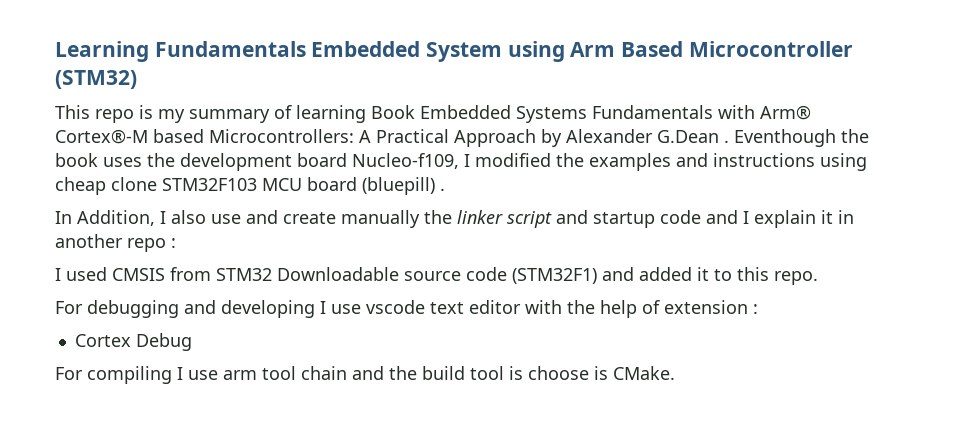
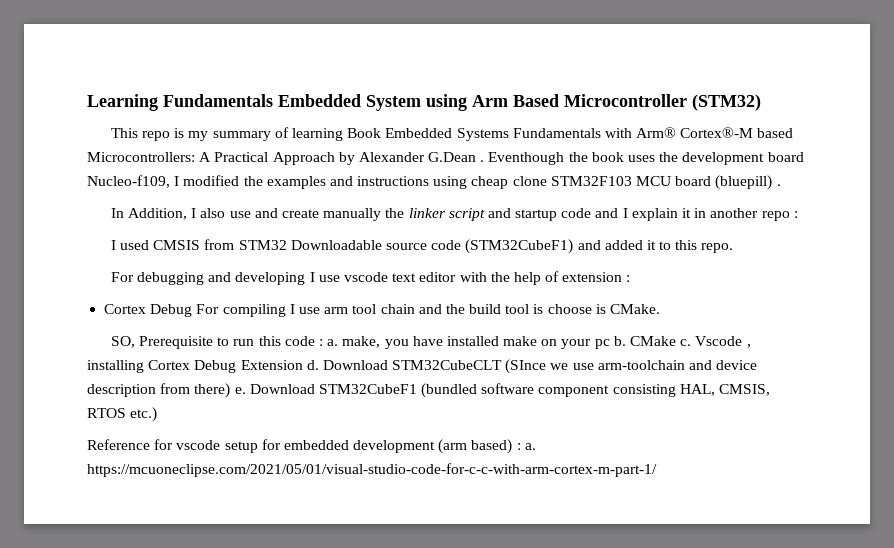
- I used CMSIS from STM32 Downloadable source code (STM32F1) and added it to this repo.
+ I used CMSIS from STM32 Downloadable source code (STM32CubeF1) and added it to this repo.
- Cortex Debug
- For compiling I use arm tool chain and the build tool is choose is CMake.
+ Cortex Debug For compiling I use arm tool chain and the build tool is choose is CMake.
+ SO, Prerequisite to run this code : a. make, you have installed make on your pc b. CMake c. Vscode , installing Cortex Debug Extension d. Download STM32CubeCLT (SInce we use arm-toolchain and device description from there) e. Download STM32CubeF1 (bundled software component consisting HAL, CMSIS, RTOS etc.)
+ Reference for vscode setup for embedded development (arm based) : a. https://mcuoneclipse.com/2021/05/01/visual-studio-code-for-c-c-with-arm-cortex-m-part-1/

